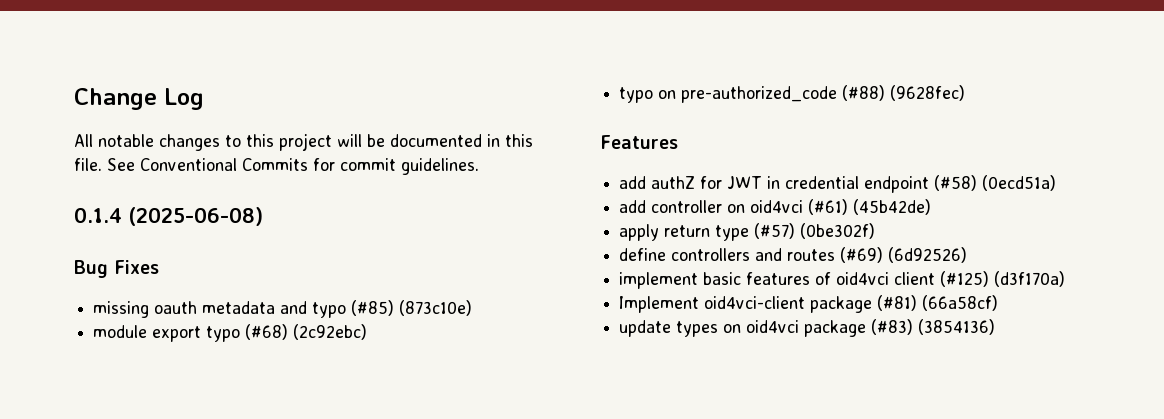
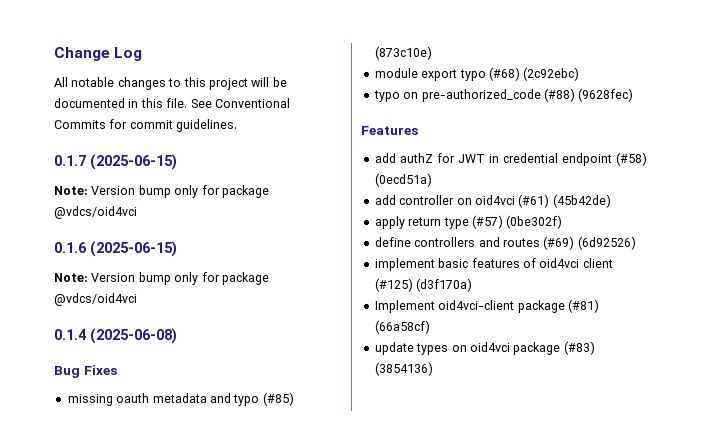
+ 0.1.7 (2025-06-15)
+ Note: Version bump only for package @vdcs/oid4vci
+ 0.1.6 (2025-06-15)
+ Note: Version bump only for package @vdcs/oid4vci

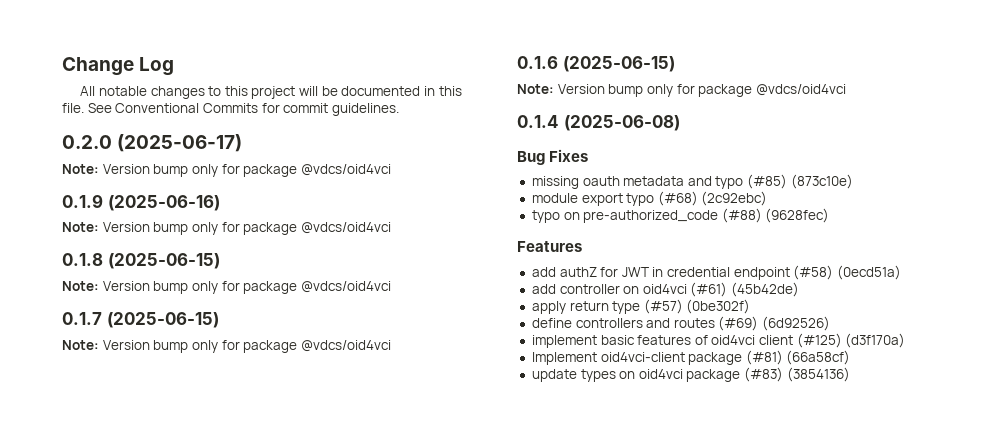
+ 0.2.0 (2025-06-17)
+ Note: Version bump only for package @vdcs/oid4vci
+ 0.1.9 (2025-06-16)
+ Note: Version bump only for package @vdcs/oid4vci
+ 0.1.8 (2025-06-15)
+ Note: Version bump only for package @vdcs/oid4vci

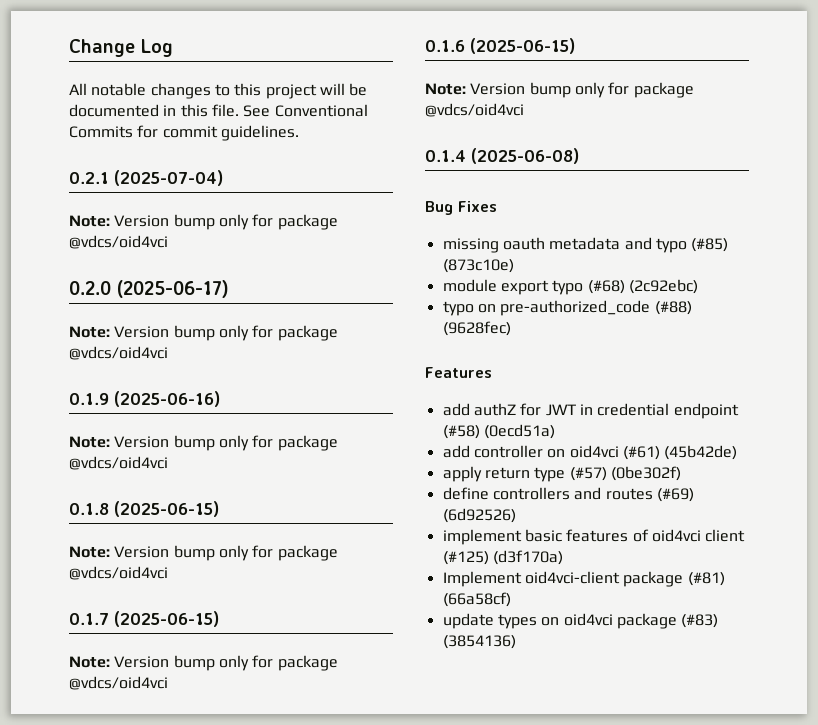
+ 0.2.1 (2025-07-04)
+ Note: Version bump only for package @vdcs/oid4vci

